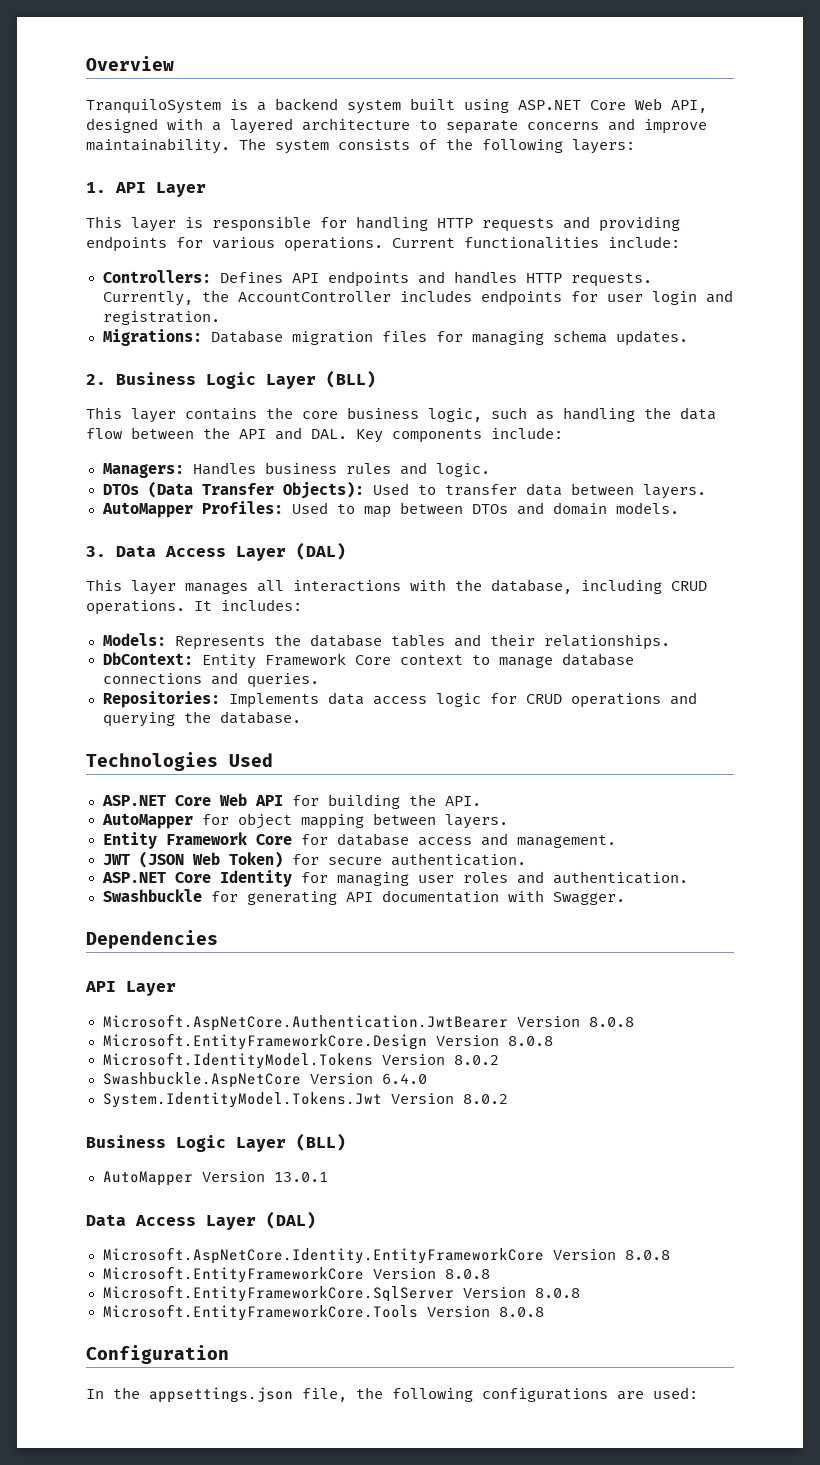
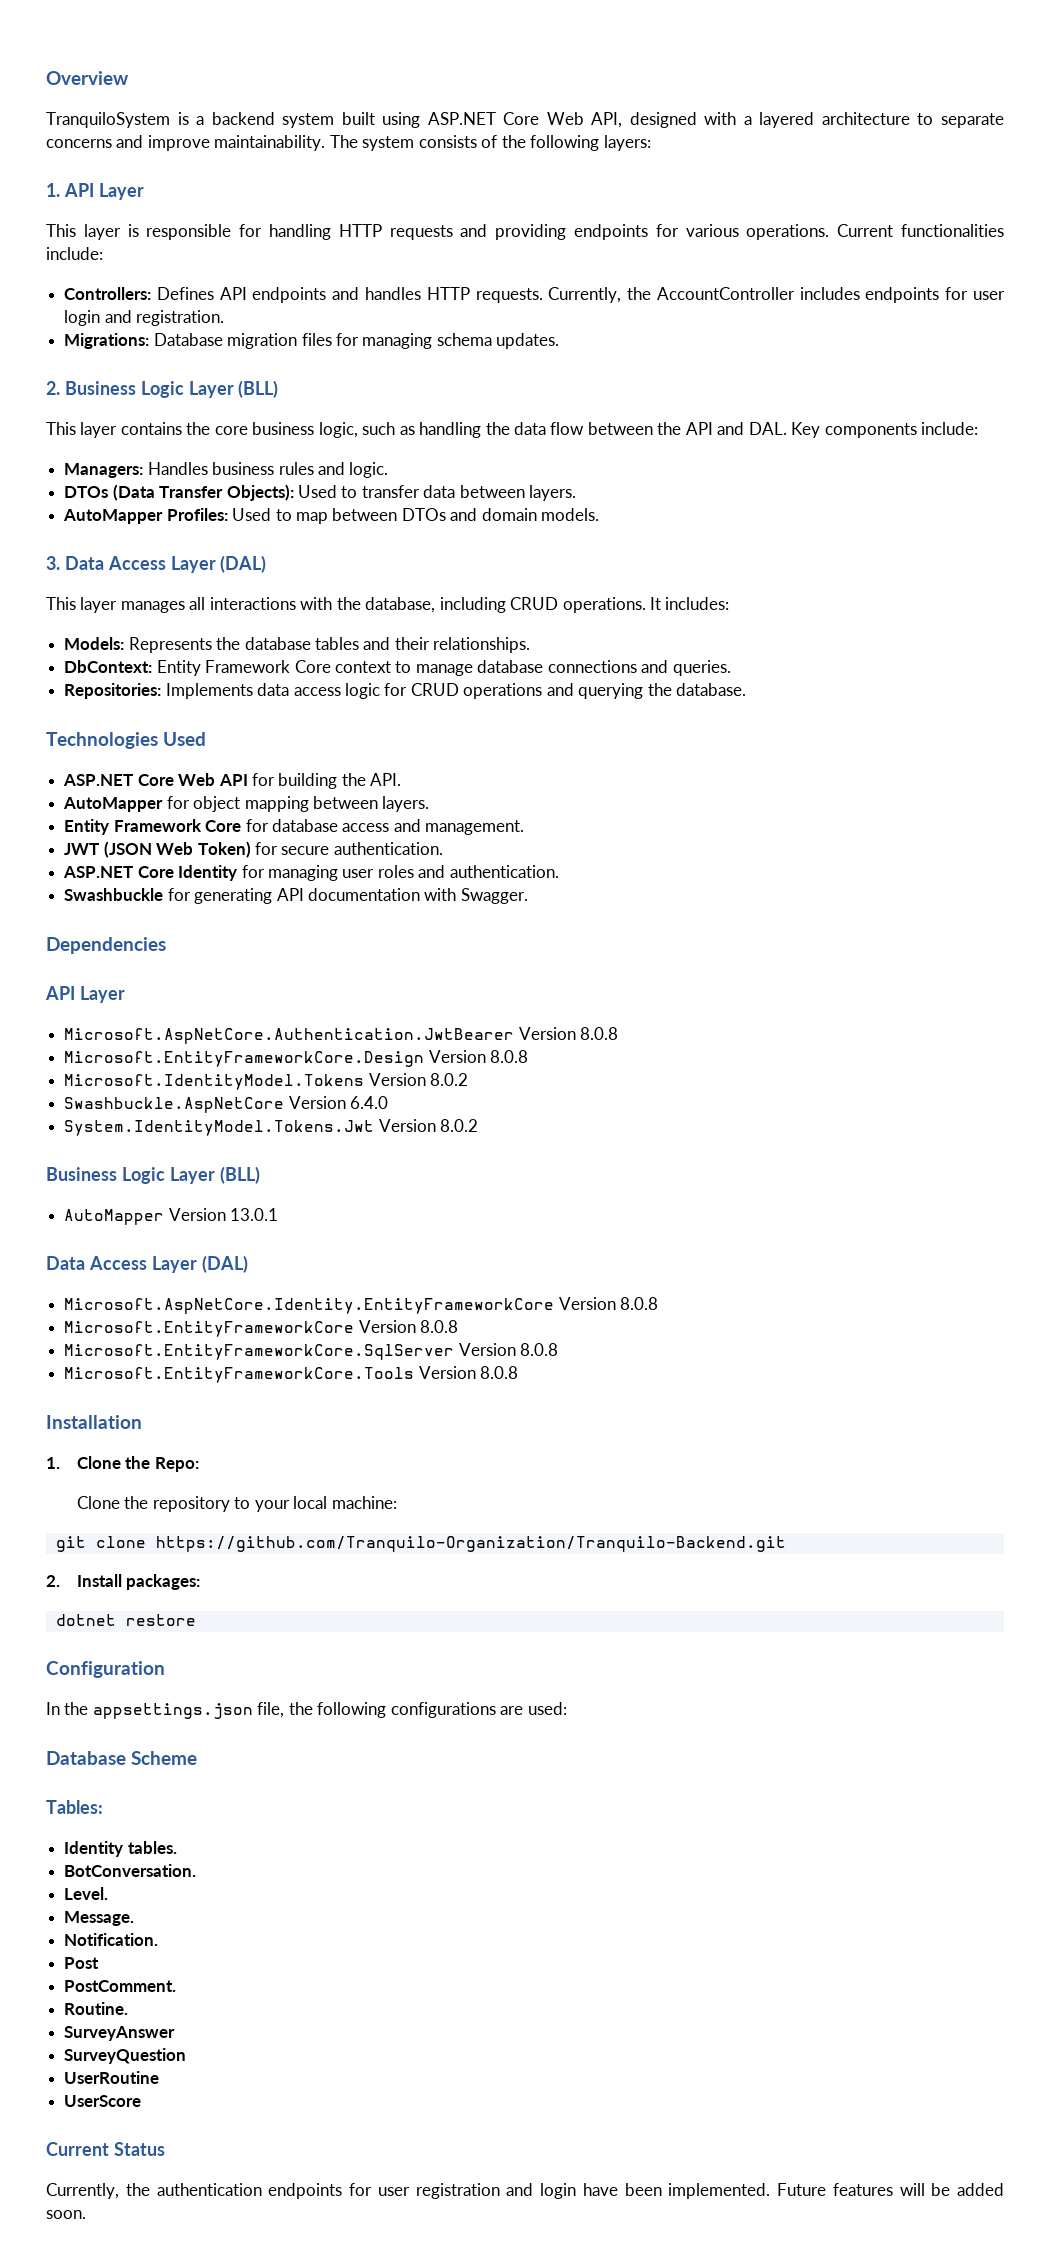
+ Installation
+ 1. Clone the Repo:
+ Clone the repository to your local machine:
+ git clone https://github.com/Tranquilo-Organization/Tranquilo-Backend.git
+ 2. Install packages:
+ dotnet restore
+ Database Scheme
+ Tables:
+ Identity tables.
+ BotConversation.
+ Level.
+ Message.
+ Notification.
+ Post
+ PostComment.
+ Routine.
+ SurveyAnswer
+ SurveyQuestion
+ UserRoutine
+ UserScore
+ Current Status
+ Currently, the authentication endpoints for user registration and login have been implemented. Future features will be added soon.

